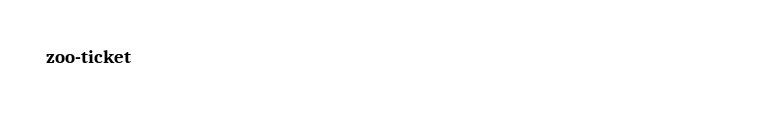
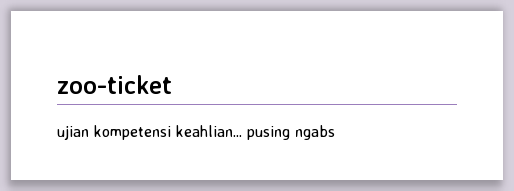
+ ujian kompetensi keahlian... pusing ngabs

